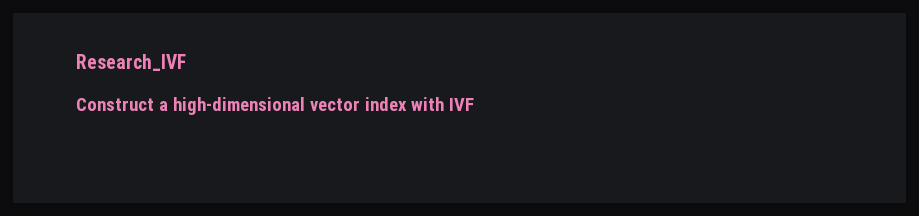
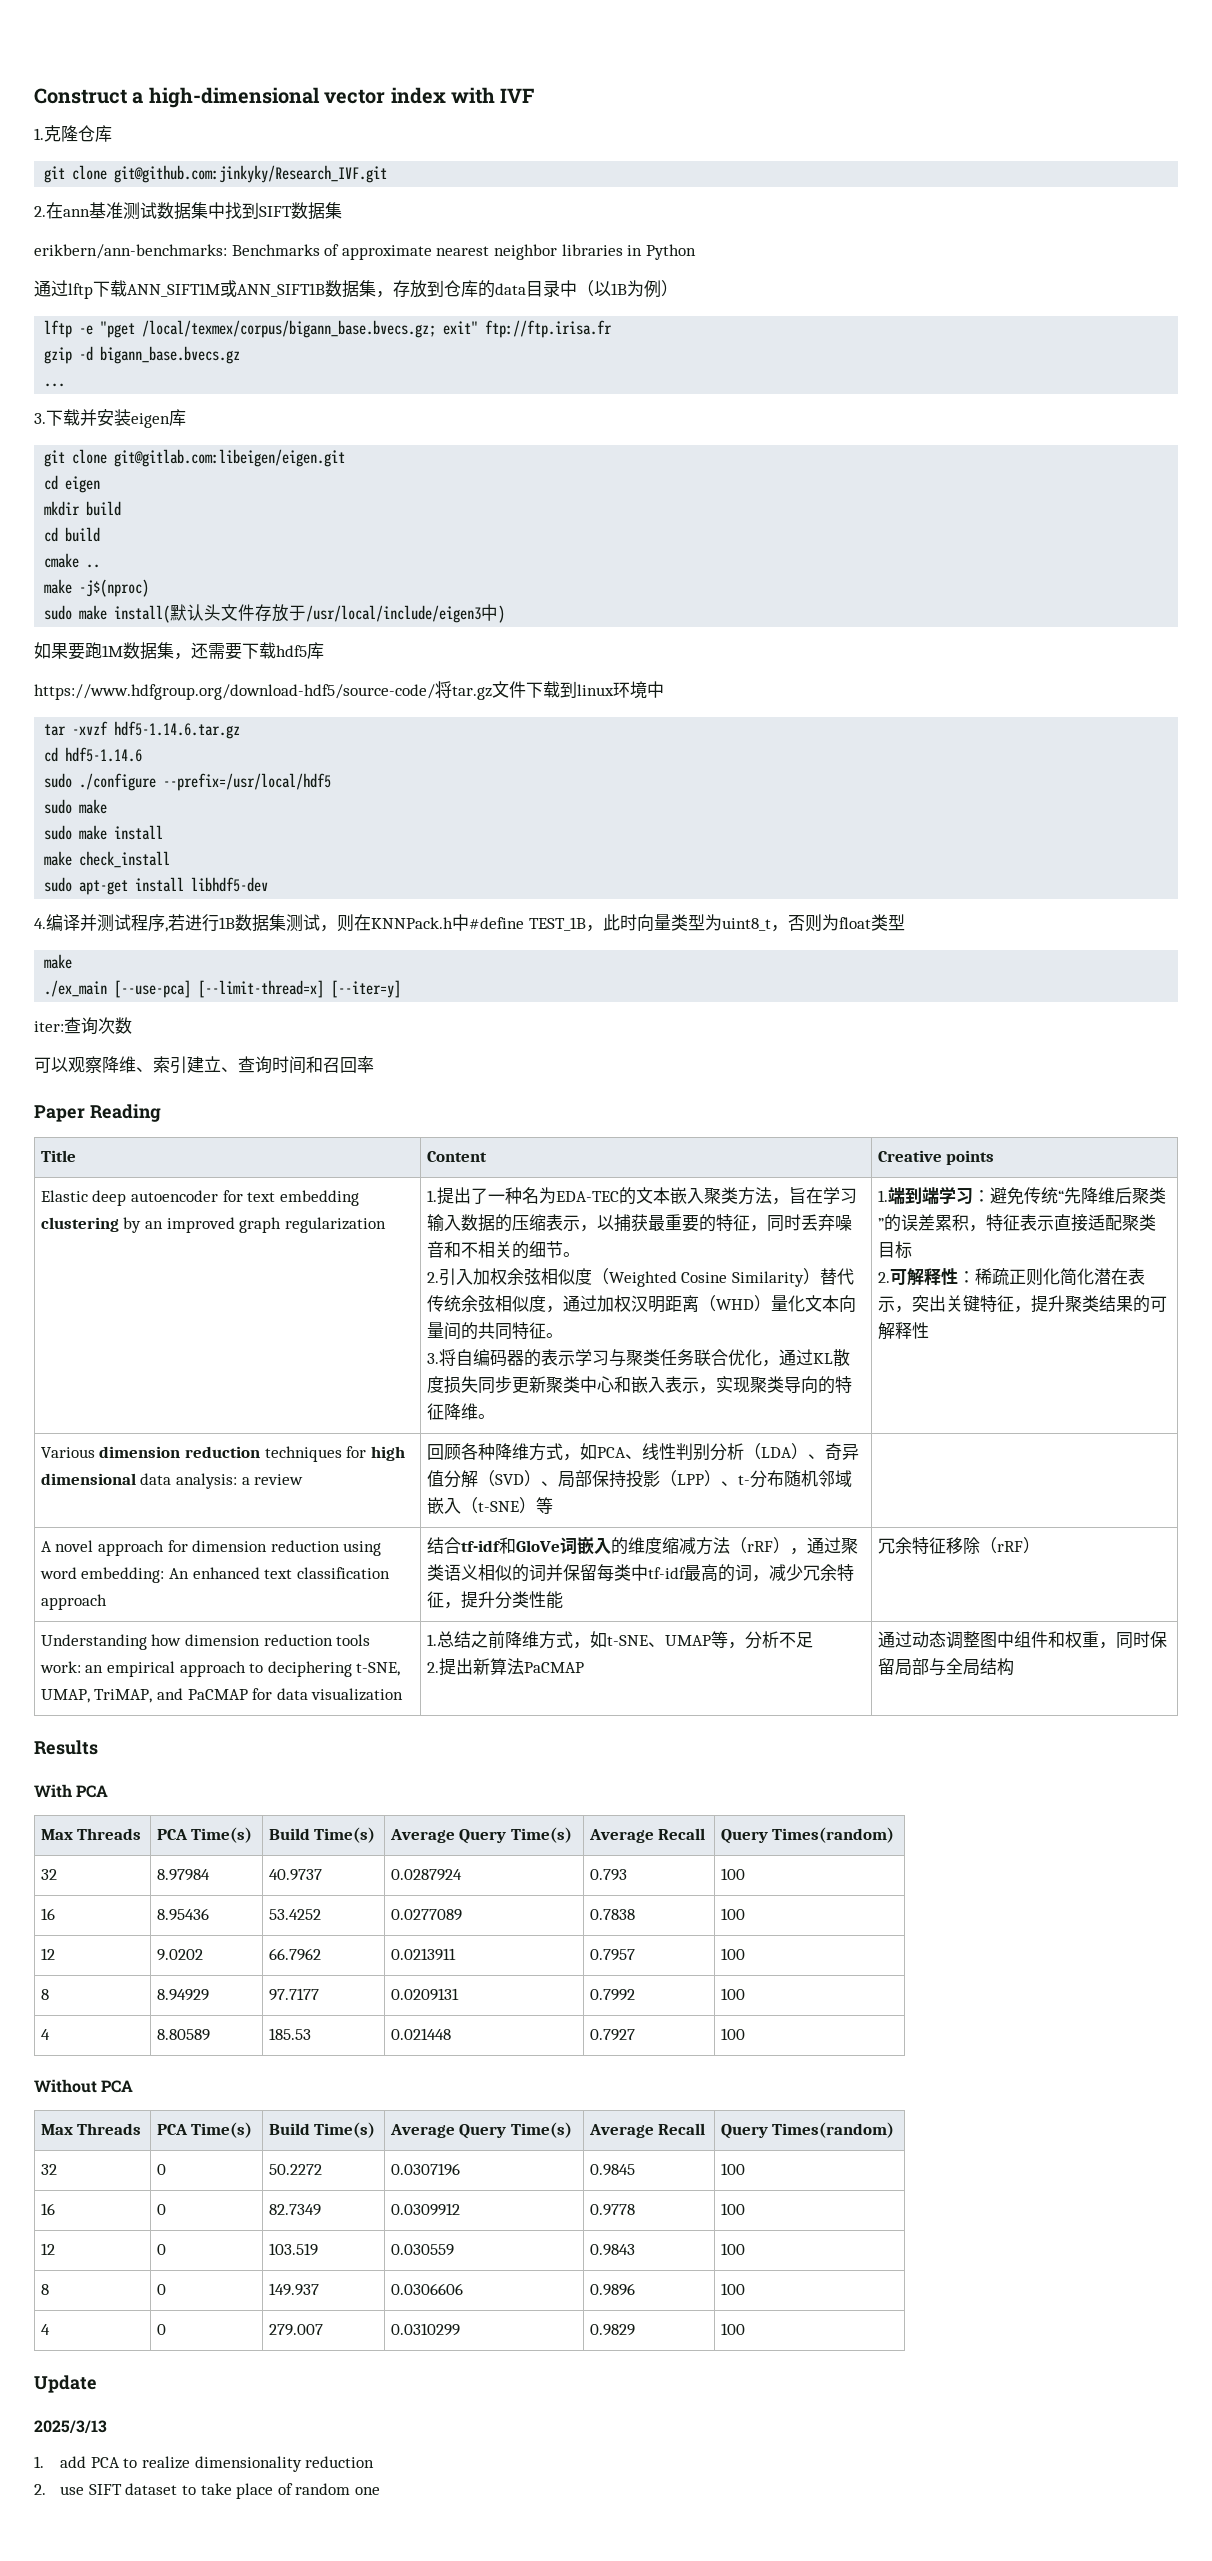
- Research_IVF
+ 1.克隆仓库
+ git clone git@github.com:jinkyky/Research_IVF.git
+ 2.在ann基准测试数据集中找到SIFT数据集
+ erikbern/ann-benchmarks: Benchmarks of approximate nearest neighbor libraries in Python
+ 通过lftp下载ANN_SIFT1M或ANN_SIFT1B数据集，存放到仓库的data目录中（以1B为例）
+ lftp -e "pget /local/texmex/corpus/bigann_base.bvecs.gz; exit" ftp://ftp.irisa.fr
+ gzip -d bigann_base.bvecs.gz
+ ...
+ 3.下载并安装eigen库
+ git clone git@gitlab.com:libeigen/eigen.git
+ cd eigen
+ mkdir build
+ cd build
+ cmake ..
+ make -j$(nproc)
+ sudo make install(默认头文件存放于/usr/local/include/eigen3中)
+ 如果要跑1M数据集，还需要下载hdf5库
+ https://www.hdfgroup.org/download-hdf5/source-code/将tar.gz文件下载到linux环境中
+ tar -xvzf hdf5-1.14.6.tar.gz
+ cd hdf5-1.14.6
+ sudo ./configure --prefix=/usr/local/hdf5
+ sudo make
+ sudo make install
+ make check_install
+ sudo apt-get install libhdf5-dev
+ 4.编译并测试程序,若进行1B数据集测试，则在KNNPack.h中#define TEST_1B，此时向量类型为uint8_t，否则为float类型
+ make
+ ./ex_main [--use-pca] [--limit-thread=x] [--iter=y]
+ iter:查询次数
+ 可以观察降维、索引建立、查询时间和召回率
+ Paper Reading
+ Title | Content | Creative points
+ Elastic deep autoencoder for text embedding clustering by an improved graph regularization | 1.提出了一种名为EDA-TEC的文本嵌入聚类方法，旨在学习输入数据的压缩表示，以捕获最重要的特征，同时丢弃噪音和不相关的细节。
+ 2.引入加权余弦相似度（Weighted Cosine Similarity）替代传统余弦相似度，通过加权汉明距离（WHD）量化文本向量间的共同特征。
+ 3.将自编码器的表示学习与聚类任务联合优化，通过KL散度损失同步更新聚类中心和嵌入表示，实现聚类导向的特征降维。 | 1.端到端学习：避免传统“先降维后聚类”的误差累积，特征表示直接适配聚类目标
+ 2.可解释性：稀疏正则化简化潜在表示，突出关键特征，提升聚类结果的可解释性
+ Various dimension reduction techniques for high dimensional data analysis: a review | 回顾各种降维方式，如PCA、线性判别分析（LDA）、奇异值分解（SVD）、局部保持投影（LPP）、t-分布随机邻域嵌入（t-SNE）等 |
+ A novel approach for dimension reduction using word embedding: An enhanced text classification approach | 结合tf-idf和GloVe词嵌入的维度缩减方法（rRF），通过聚类语义相似的词并保留每类中tf-idf最高的词，减少冗余特征，提升分类性能 | 冗余特征移除（rRF）
+ Understanding how dimension reduction tools work: an empirical approach to deciphering t-SNE, UMAP, TriMAP, and PaCMAP for data visualization | 1.总结之前降维方式，如t-SNE、UMAP等，分析不足
+ 2.提出新算法PaCMAP | 通过动态调整图中组件和权重，同时保留局部与全局结构
+ Results
+ With PCA
+ Max Threads | PCA Time(s) | Build Time(s) | Average Query Time(s) | Average Recall | Query Times(random)
+ 32 | 8.97984 | 40.9737 | 0.0287924 | 0.793 | 100
+ 16 | 8.95436 | 53.4252 | 0.0277089 | 0.7838 | 100
+ 12 | 9.0202 | 66.7962 | 0.0213911 | 0.7957 | 100
+ 8 | 8.94929 | 97.7177 | 0.0209131 | 0.7992 | 100
+ 4 | 8.80589 | 185.53 | 0.021448 | 0.7927 | 100
+ Without PCA
+ Max Threads | PCA Time(s) | Build Time(s) | Average Query Time(s) | Average Recall | Query Times(random)
+ 32 | 0 | 50.2272 | 0.0307196 | 0.9845 | 100
+ 16 | 0 | 82.7349 | 0.0309912 | 0.9778 | 100
+ 12 | 0 | 103.519 | 0.030559 | 0.9843 | 100
+ 8 | 0 | 149.937 | 0.0306606 | 0.9896 | 100
+ 4 | 0 | 279.007 | 0.0310299 | 0.9829 | 100
+ Update
+ 2025/3/13
+ 1. add PCA to realize dimensionality reduction
+ 2. use SIFT dataset to take place of random one

